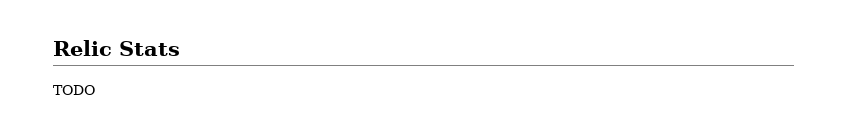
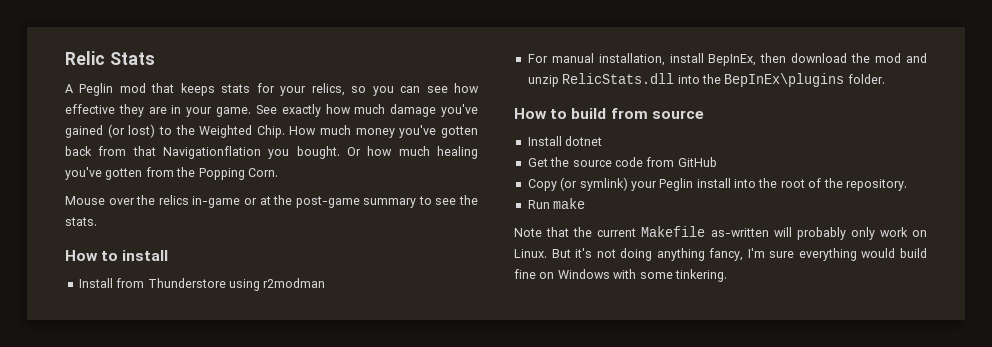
- TODO
+ A Peglin mod that keeps stats for your relics, so you can see how effective they are in your game. See exactly how much damage you've gained (or lost) to the Weighted Chip. How much money you've gotten back from that Navigationflation you bought. Or how much healing you've gotten from the Popping Corn.
+ Mouse over the relics in-game or at the post-game summary to see the stats.
+ How to install
+ Install from Thunderstore using r2modman
+ For manual installation, install BepInEx, then download the mod and unzip RelicStats.dll into the BepInEx\plugins folder.
+ How to build from source
+ Install dotnet
+ Get the source code from GitHub
+ Copy (or symlink) your Peglin install into the root of the repository.
+ Run make
+ Note that the current Makefile as-written will probably only work on Linux. But it's not doing anything fancy, I'm sure everything would build fine on Windows with some tinkering.

